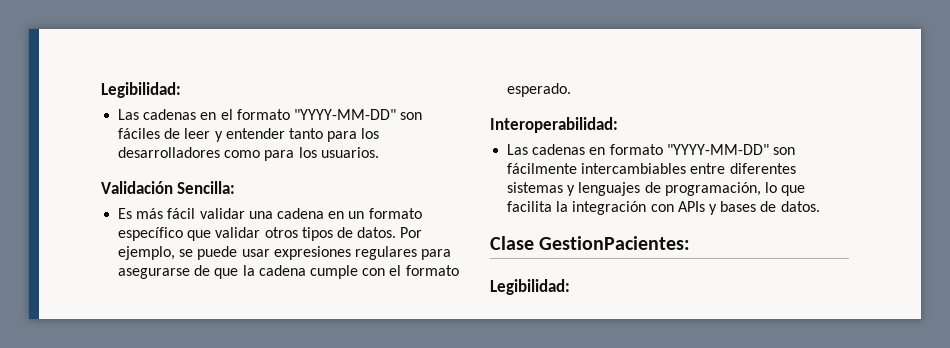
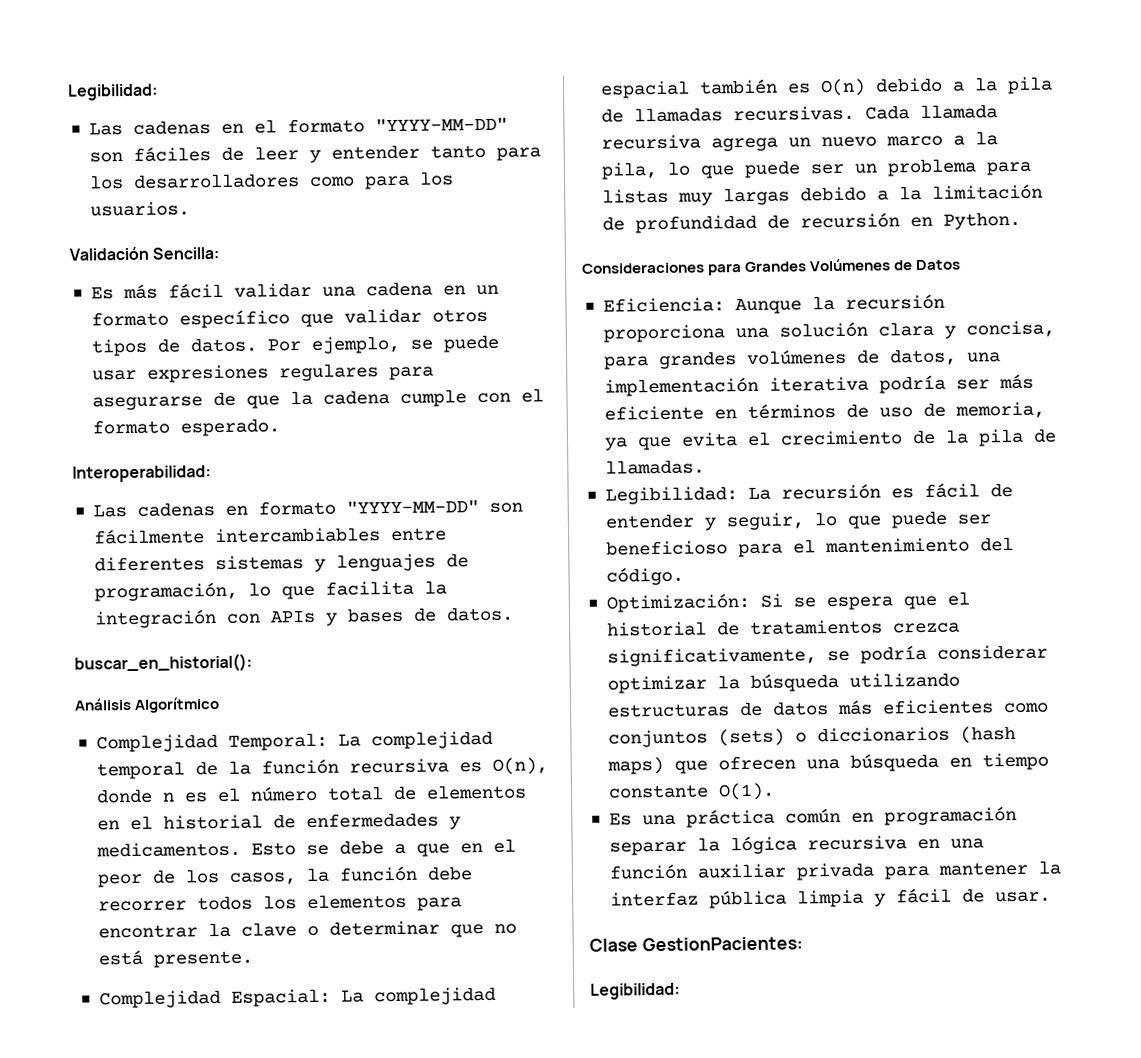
+ buscar_en_historial():
+ Análisis Algorítmico
+ Complejidad Temporal: La complejidad temporal de la función recursiva es O(n), donde n es el número total de elementos en el historial de enfermedades y medicamentos. Esto se debe a que en el peor de los casos, la función debe recorrer todos los elementos para encontrar la clave o determinar que no está presente.
+ Complejidad Espacial: La complejidad espacial también es O(n) debido a la pila de llamadas recursivas. Cada llamada recursiva agrega un nuevo marco a la pila, lo que puede ser un problema para listas muy largas debido a la limitación de profundidad de recursión en Python.
+ Consideraciones para Grandes Volúmenes de Datos
+ Eficiencia: Aunque la recursión proporciona una solución clara y concisa, para grandes volúmenes de datos, una implementación iterativa podría ser más eficiente en términos de uso de memoria, ya que evita el crecimiento de la pila de llamadas.
+ Legibilidad: La recursión es fácil de entender y seguir, lo que puede ser beneficioso para el mantenimiento del código.
+ Optimización: Si se espera que el historial de tratamientos crezca significativamente, se podría considerar optimizar la búsqueda utilizando estructuras de datos más eficientes como conjuntos (sets) o diccionarios (hash maps) que ofrecen una búsqueda en tiempo constante O(1).
+ Es una práctica común en programación separar la lógica recursiva en una función auxiliar privada para mantener la interfaz pública limpia y fácil de usar.

